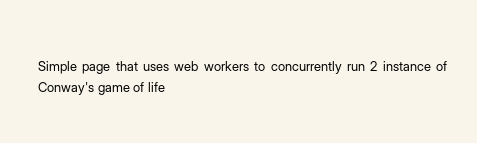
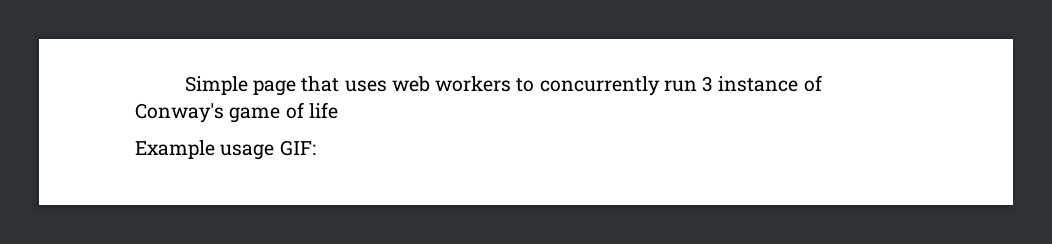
- Simple page that uses web workers to concurrently run 2 instance of Conway's game of life
+ Simple page that uses web workers to concurrently run 3 instance of Conway's game of life
+ Example usage GIF:

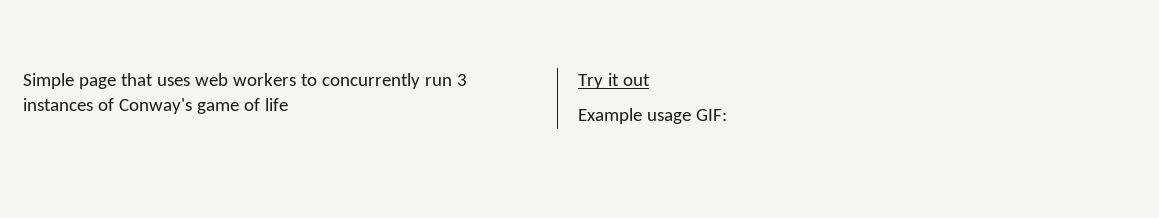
- Simple page that uses web workers to concurrently run 3 instance of Conway's game of life
+ Simple page that uses web workers to concurrently run 3 instances of Conway's game of life
+ Try it out

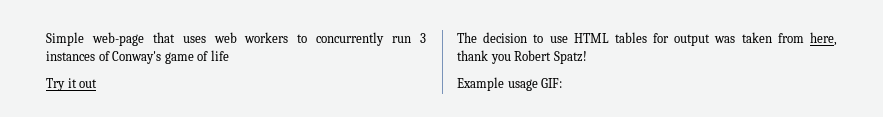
- Simple page that uses web workers to concurrently run 3 instances of Conway's game of life
+ Simple web-page that uses web workers to concurrently run 3 instances of Conway's game of life
+ The decision to use HTML tables for output was taken from here, thank you Robert Spatz!

